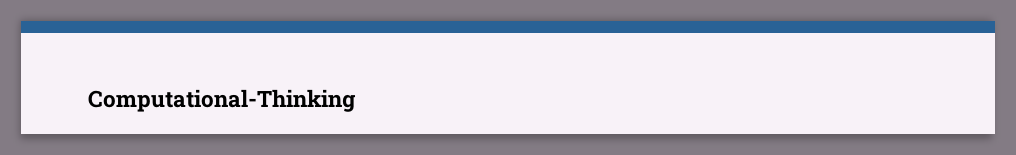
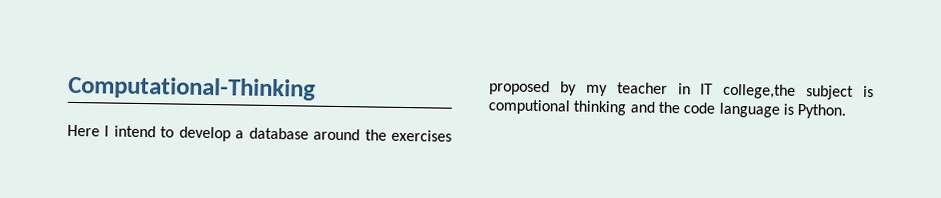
+ Here I intend to develop a database around the exercises proposed by my teacher in IT college,the subject is computional thinking and the code language is Python.

